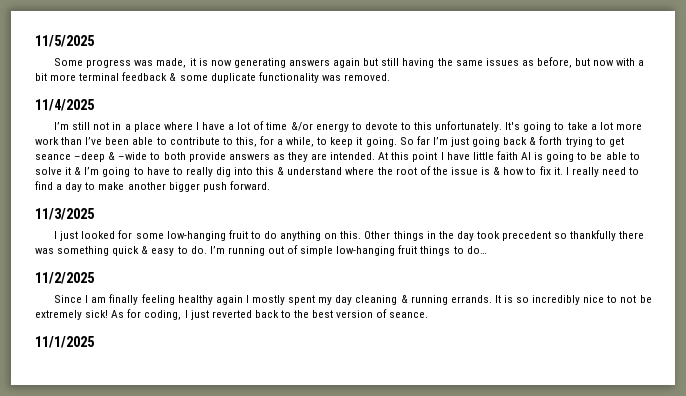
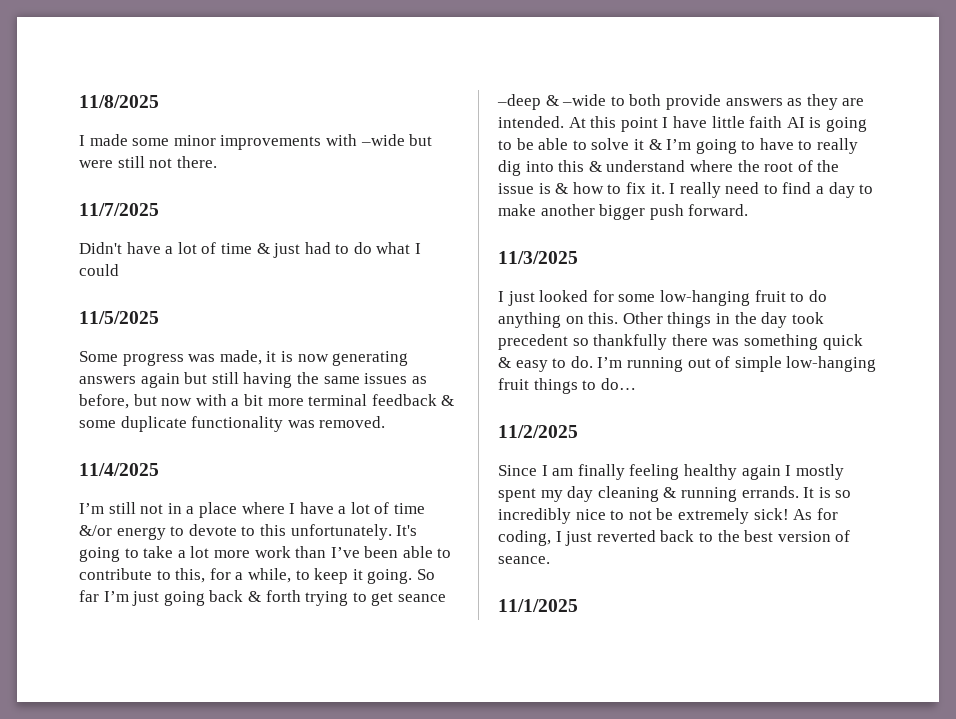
+ 11/8/2025
+ I made some minor improvements with –wide but were still not there.
+ 11/7/2025
+ Didn't have a lot of time & just had to do what I could

